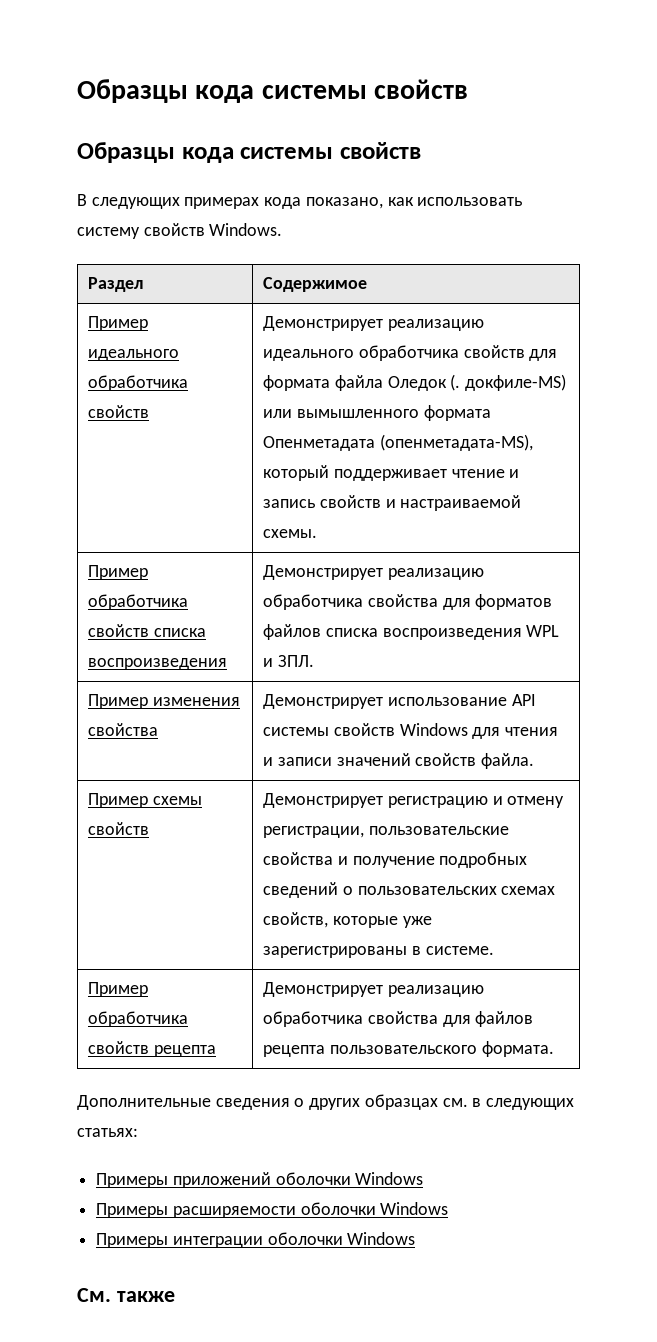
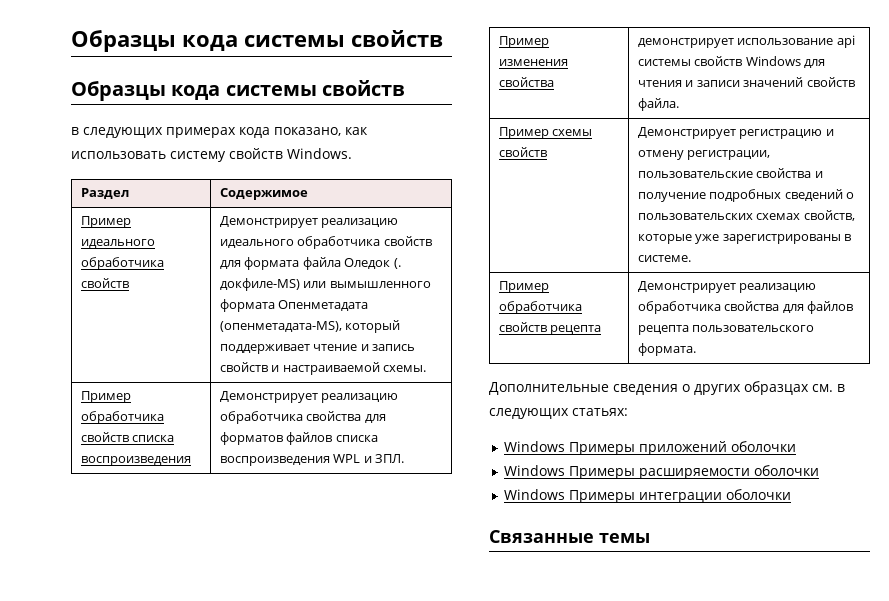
- В следующих примерах кода показано, как использовать систему свойств Windows.
+ в следующих примерах кода показано, как использовать систему свойств Windows.
- Пример изменения свойства | Демонстрирует использование API системы свойств Windows для чтения и записи значений свойств файла.
+ Пример изменения свойства | демонстрирует использование api системы свойств Windows для чтения и записи значений свойств файла.
- Примеры приложений оболочки Windows
- Примеры расширяемости оболочки Windows
- Примеры интеграции оболочки Windows
- См. также
+ Windows Примеры приложений оболочки
+ Windows Примеры расширяемости оболочки
+ Windows Примеры интеграции оболочки
+ Связанные темы

